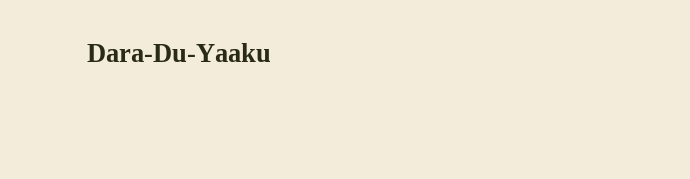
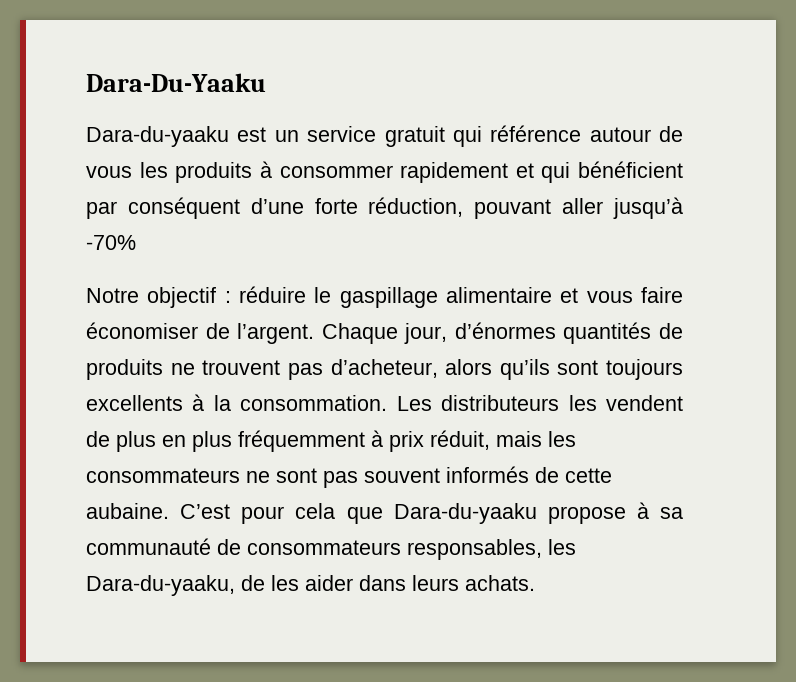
+ Dara-du-yaaku est un service gratuit qui référence autour de vous les produits à consommer rapidement et qui bénéficient par conséquent d’une forte réduction, pouvant aller jusqu’à -70%
+ Notre objectif : réduire le gaspillage alimentaire et vous faire économiser de l’argent. Chaque jour, d’énormes quantités de produits ne trouvent pas d’acheteur, alors qu’ils sont toujours excellents à la consommation. Les distributeurs les vendent de plus en plus fréquemment à prix réduit, mais les consommateurs ne sont pas souvent informés de cette aubaine. C’est pour cela que Dara-du-yaaku propose à sa communauté de consommateurs responsables, les Dara-du-yaaku, de les aider dans leurs achats.

